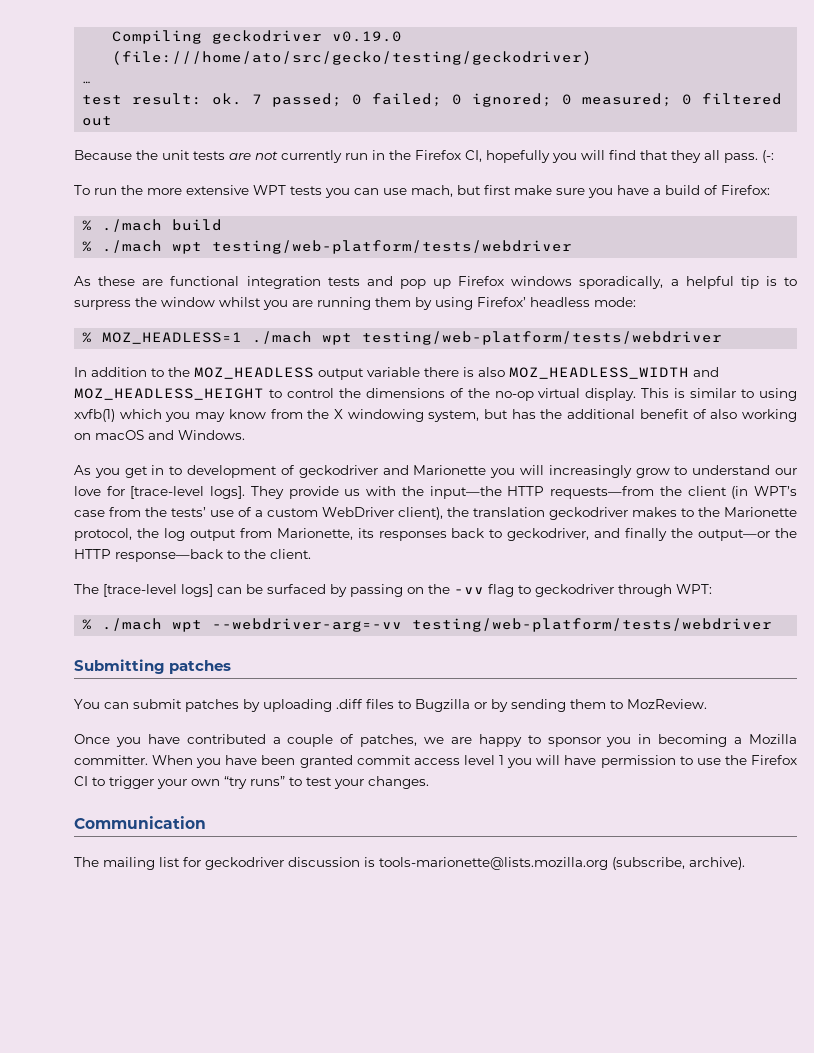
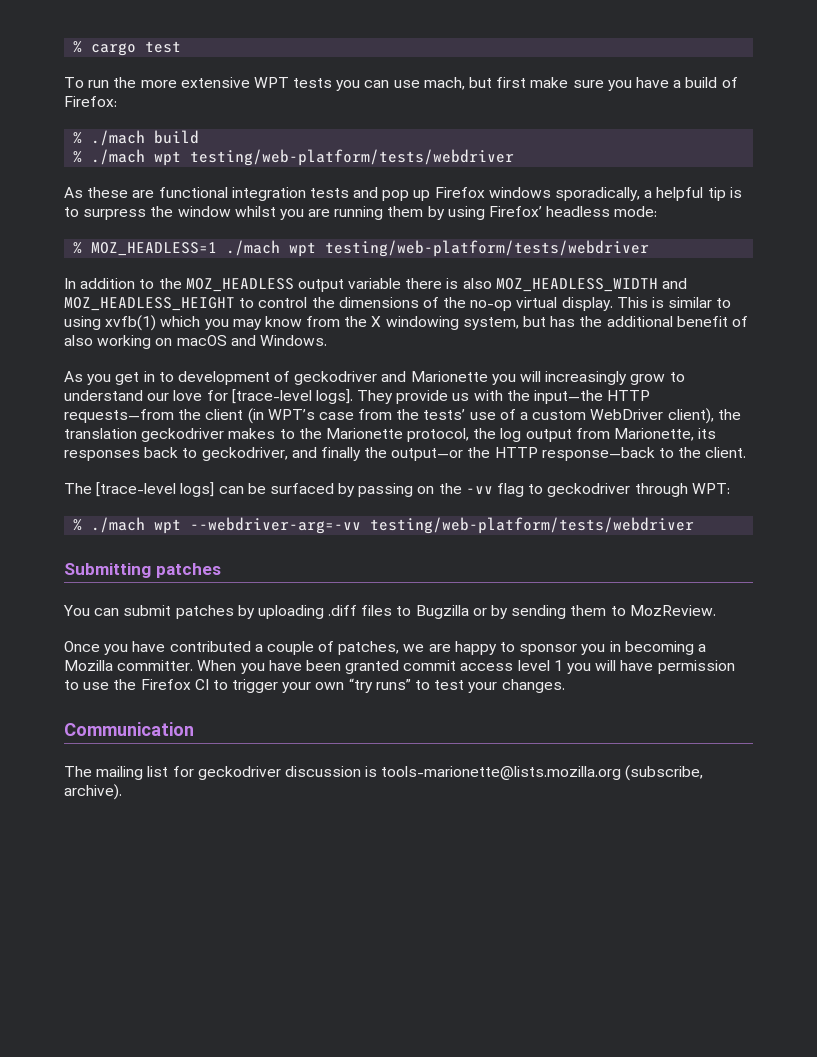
- Compiling geckodriver v0.19.0 (file:///home/ato/src/gecko/testing/geckodriver)
- …
- test result: ok. 7 passed; 0 failed; 0 ignored; 0 measured; 0 filtered out
- Because the unit tests are not currently run in the Firefox CI, hopefully you will find that they all pass. (-:
+ % cargo test

